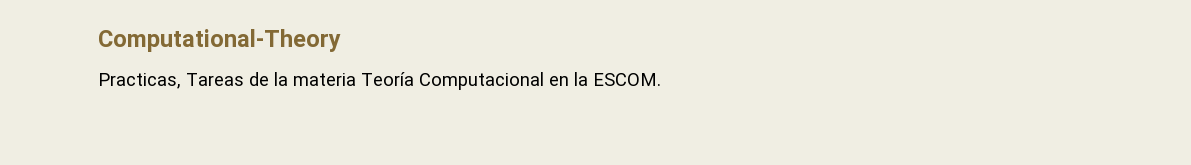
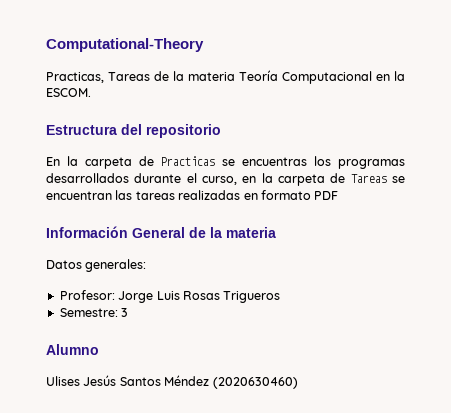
+ Estructura del repositorio
+ En la carpeta de Practicas se encuentras los programas desarrollados durante el curso, en la carpeta de Tareas se encuentran las tareas realizadas en formato PDF
+ Información General de la materia
+ Datos generales:
+ Profesor: Jorge Luis Rosas Trigueros
+ Semestre: 3
+ Alumno
+ Ulises Jesús Santos Méndez (2020630460)

